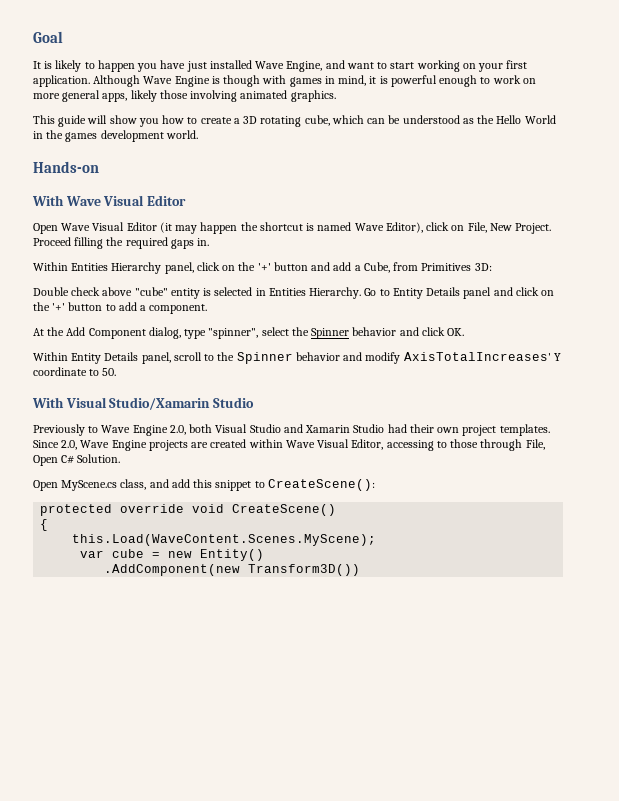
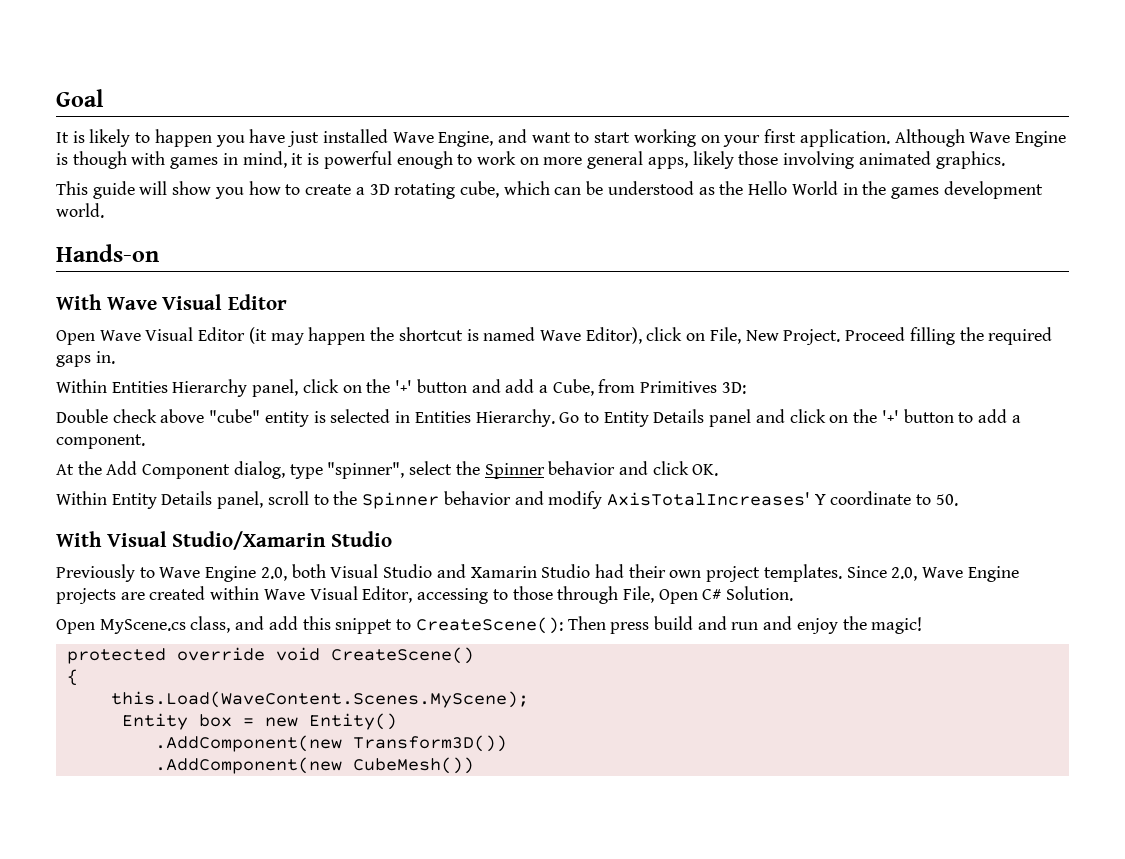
- Open MyScene.cs class, and add this snippet to CreateScene():
+ Open MyScene.cs class, and add this snippet to CreateScene(): Then press build and run and enjoy the magic!
- var cube = new Entity()
+ Entity box = new Entity()
+ .AddComponent(new CubeMesh())

